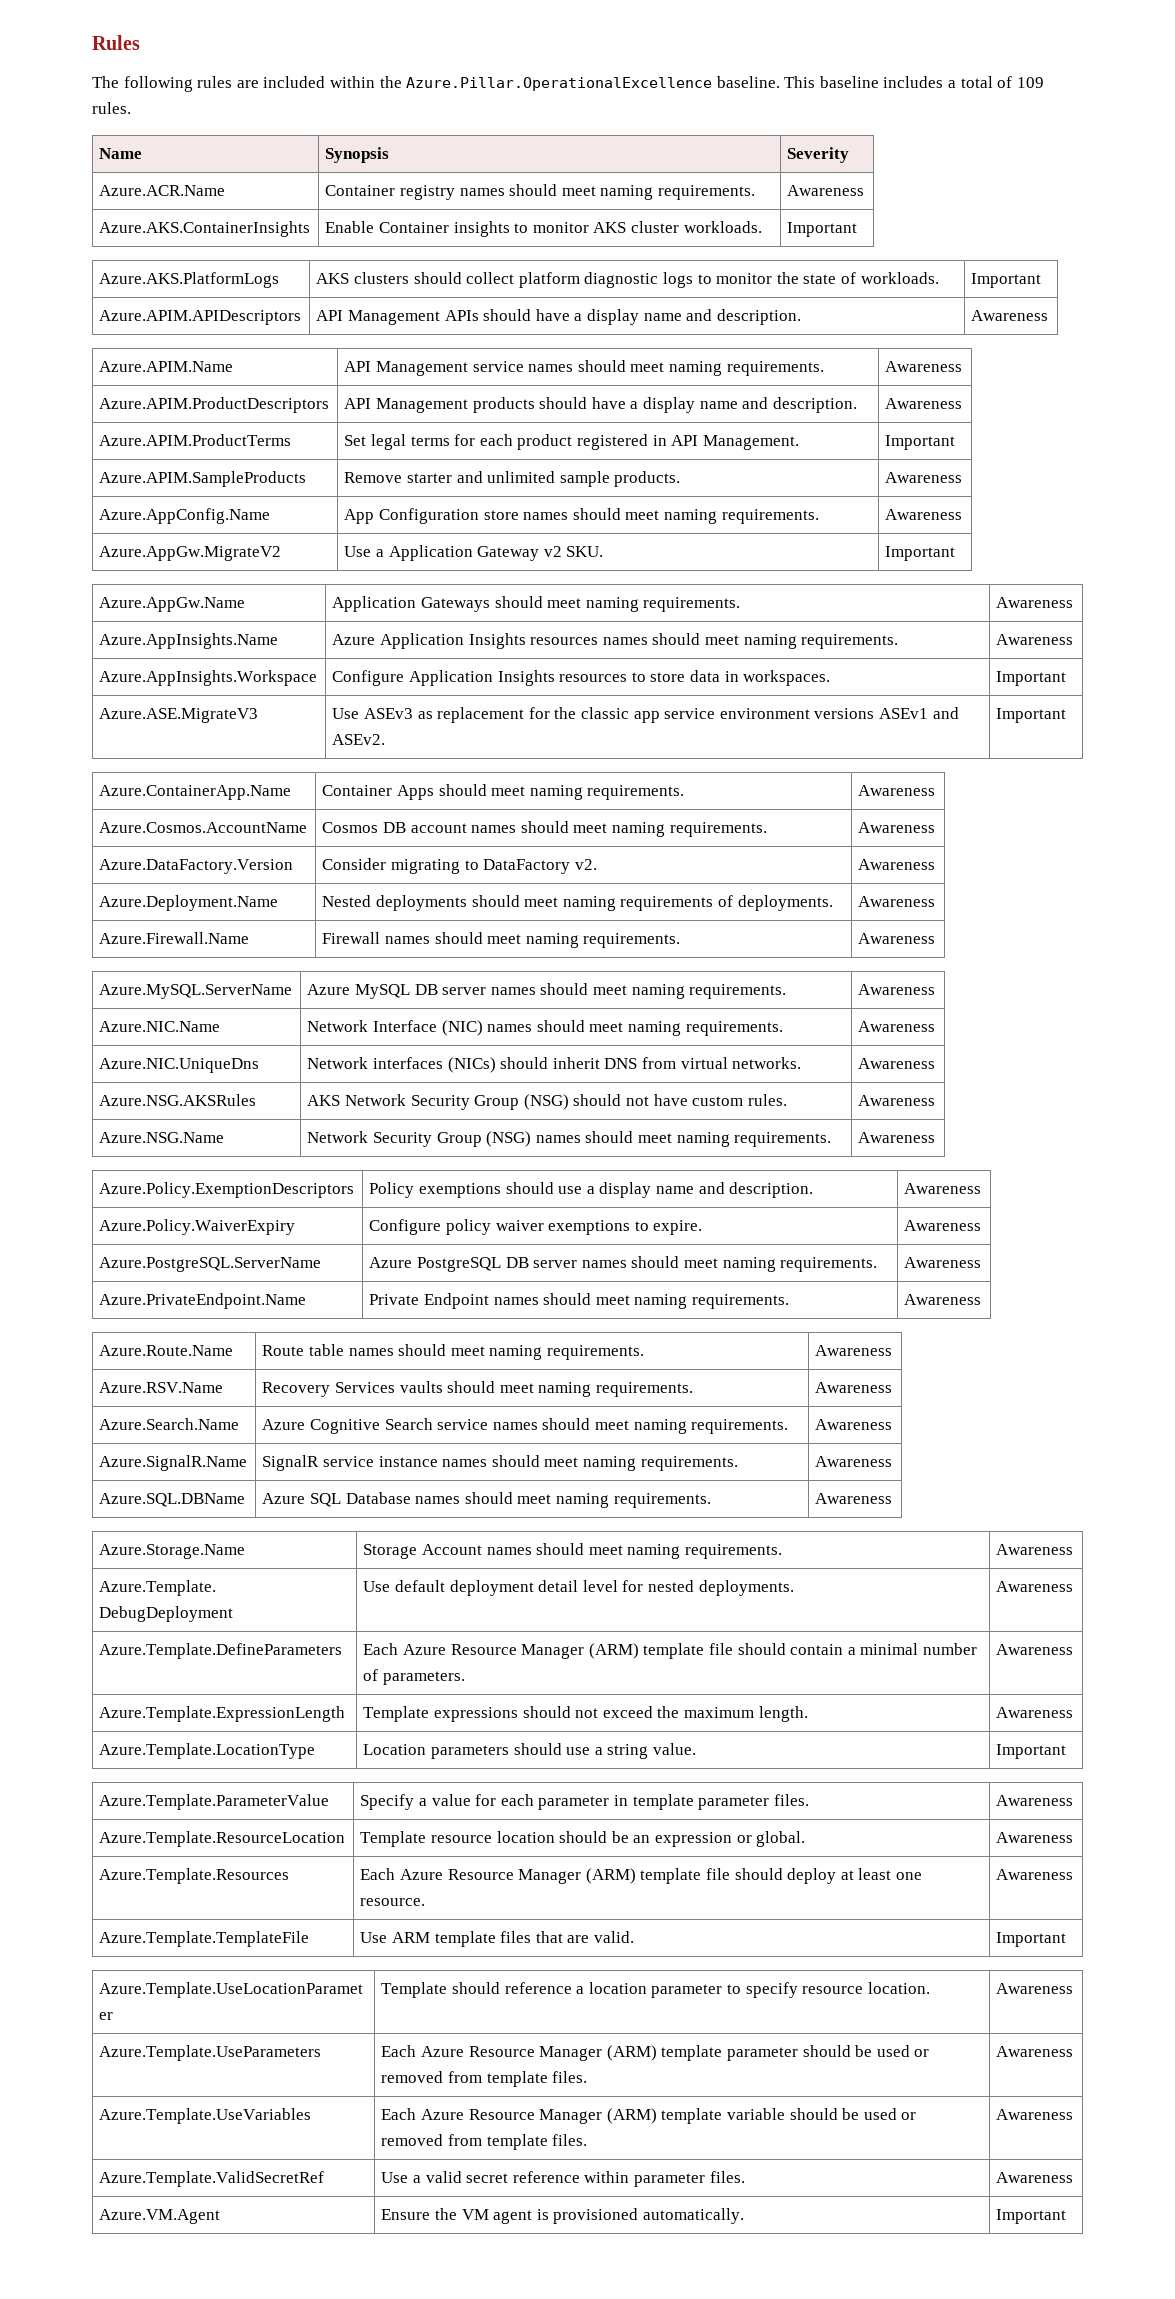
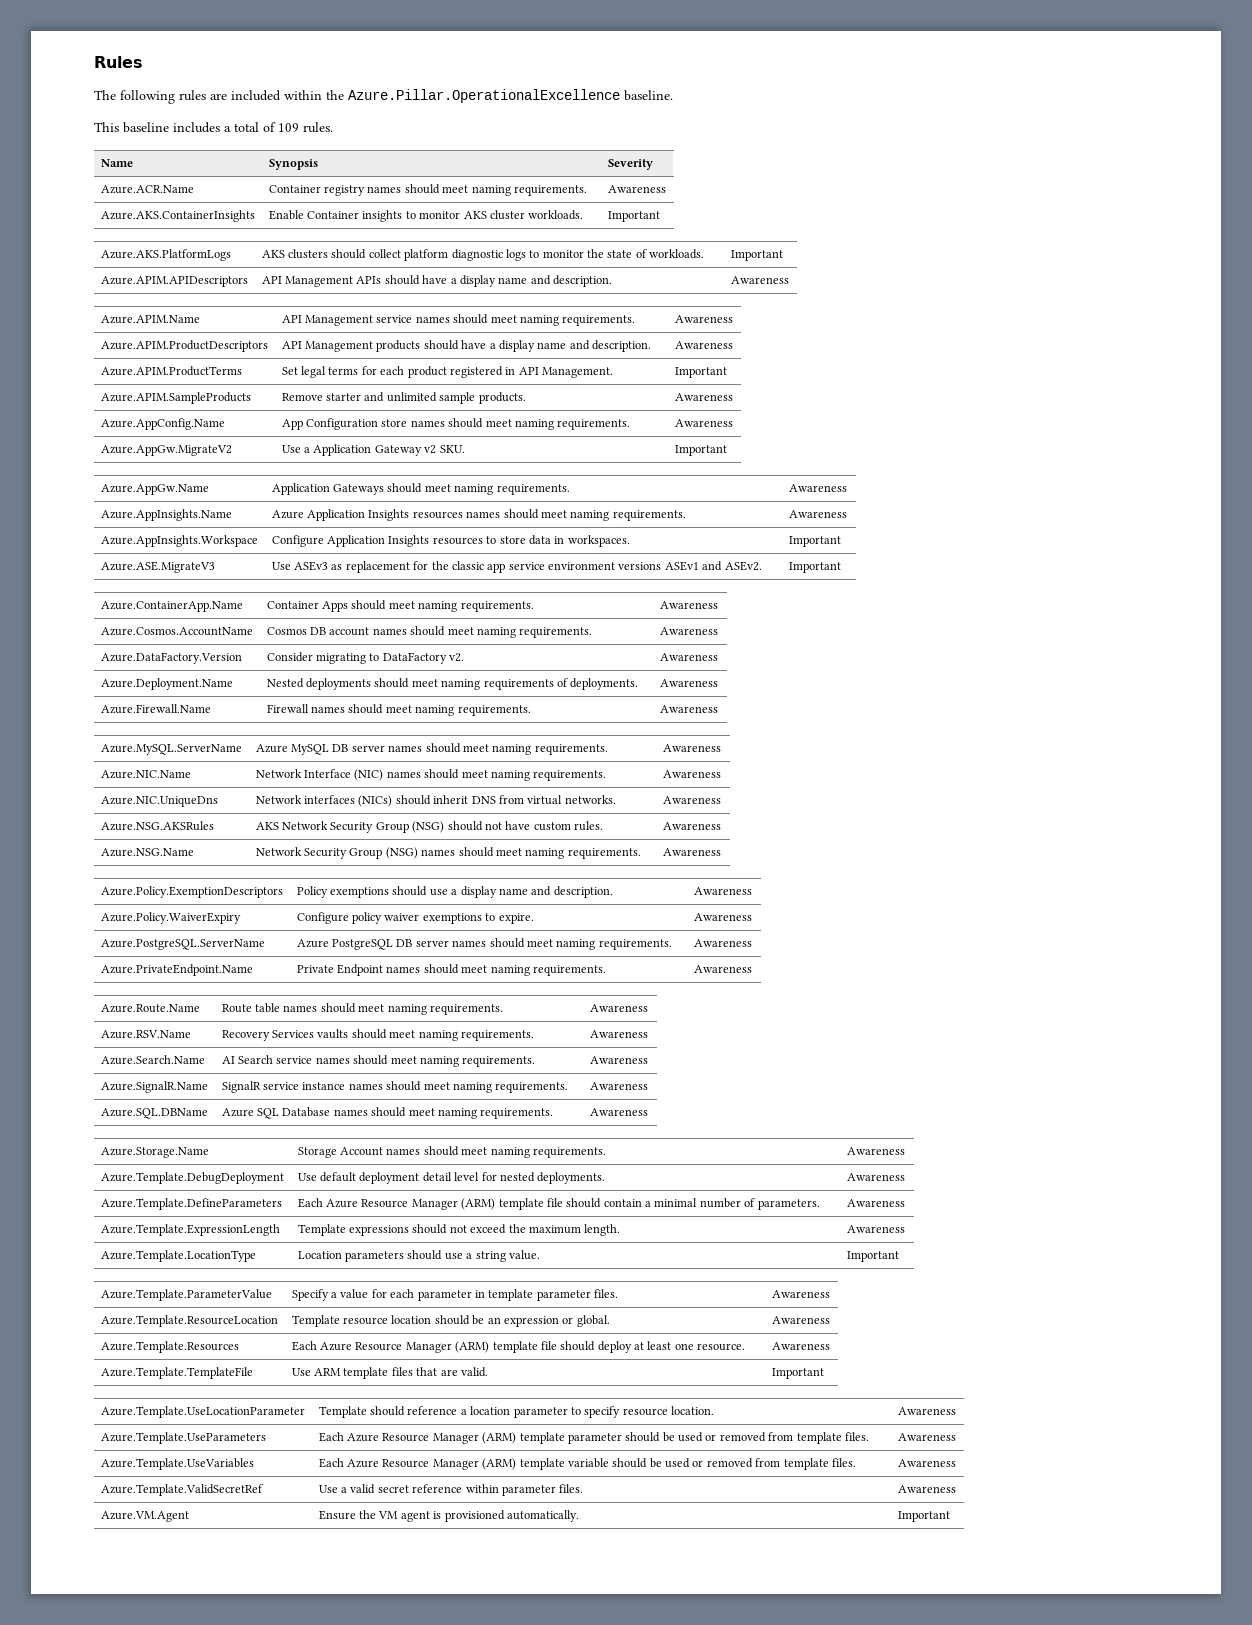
- The following rules are included within the Azure.Pillar.OperationalExcellence baseline. This baseline includes a total of 109 rules.
+ The following rules are included within the Azure.Pillar.OperationalExcellence baseline.
+ This baseline includes a total of 109 rules.
- Azure.Search.Name | Azure Cognitive Search service names should meet naming requirements. | Awareness
+ Azure.Search.Name | AI Search service names should meet naming requirements. | Awareness

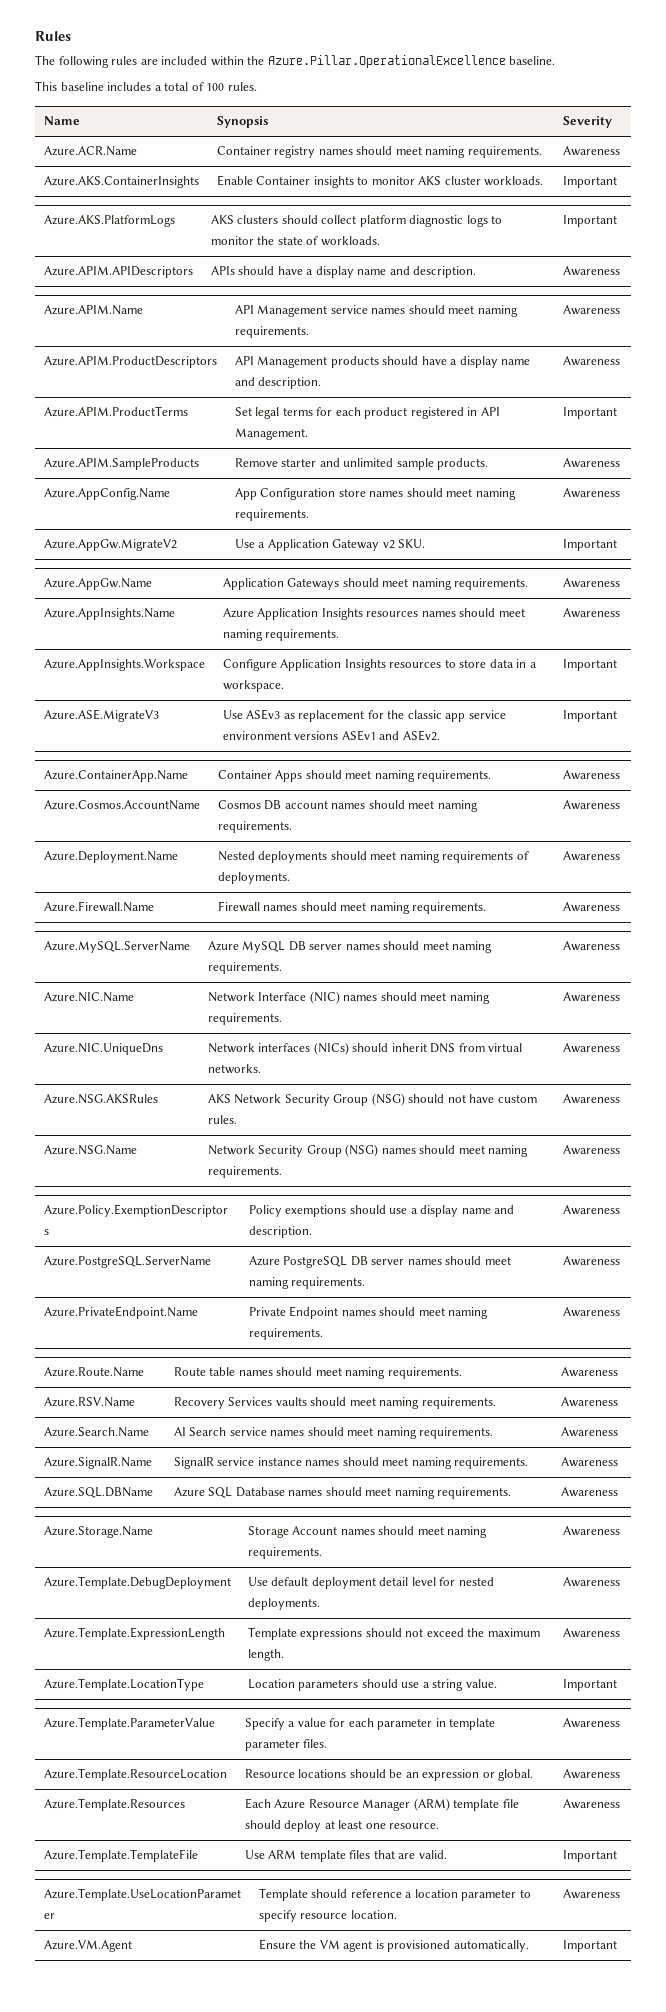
- This baseline includes a total of 109 rules.
+ This baseline includes a total of 100 rules.
- Azure.APIM.APIDescriptors | API Management APIs should have a display name and description. | Awareness
+ Azure.APIM.APIDescriptors | APIs should have a display name and description. | Awareness
- Azure.AppInsights.Workspace | Configure Application Insights resources to store data in workspaces. | Important
+ Azure.AppInsights.Workspace | Configure Application Insights resources to store data in a workspace. | Important
- Azure.DataFactory.Version | Consider migrating to DataFactory v2. | Awareness
- Azure.Policy.WaiverExpiry | Configure policy waiver exemptions to expire. | Awareness
- Azure.Template.DefineParameters | Each Azure Resource Manager (ARM) template file should contain a minimal number of parameters. | Awareness
- Azure.Template.ResourceLocation | Template resource location should be an expression or global. | Awareness
+ Azure.Template.ResourceLocation | Resource locations should be an expression or global. | Awareness
- Azure.Template.UseParameters | Each Azure Resource Manager (ARM) template parameter should be used or removed from template files. | Awareness
- Azure.Template.UseVariables | Each Azure Resource Manager (ARM) template variable should be used or removed from template files. | Awareness
- Azure.Template.ValidSecretRef | Use a valid secret reference within parameter files. | Awareness

